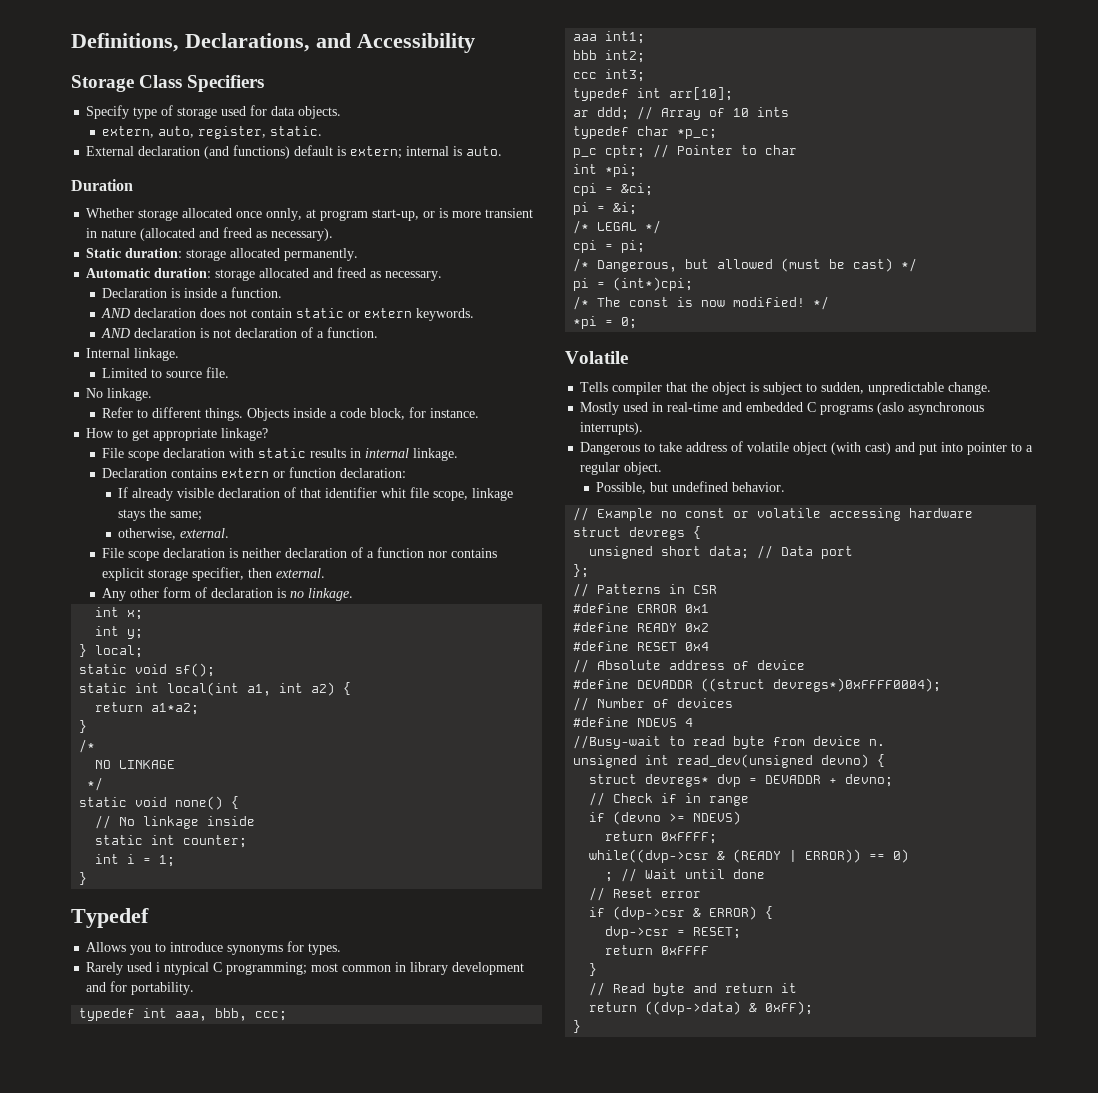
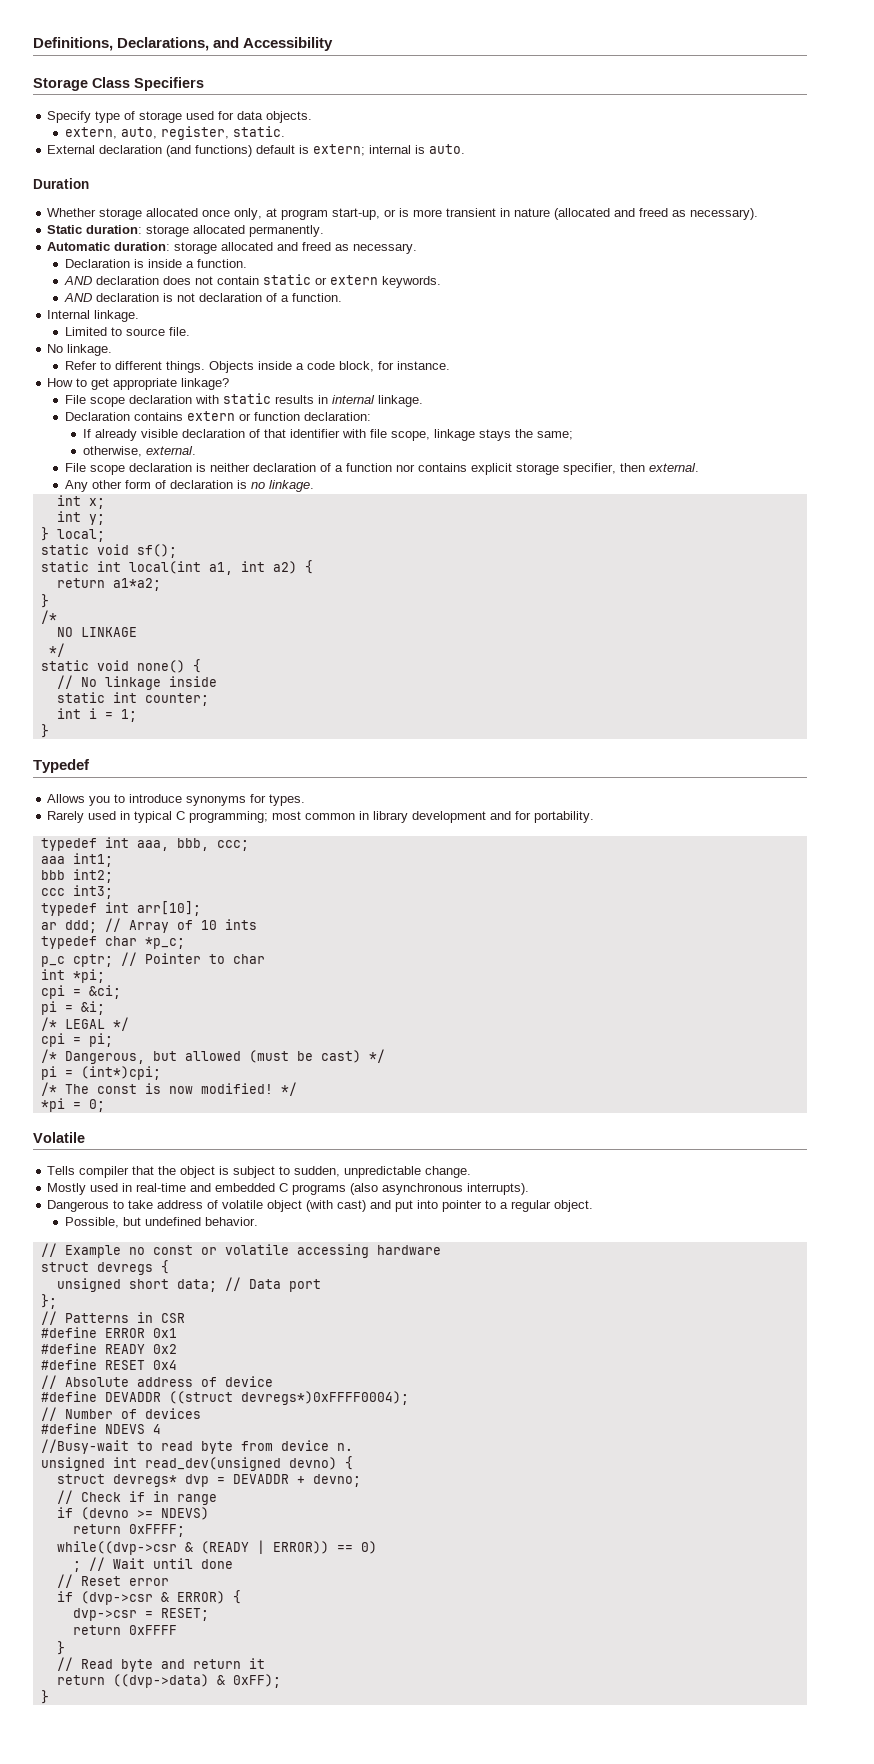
- Whether storage allocated once onnly, at program start-up, or is more transient in nature (allocated and freed as necessary).
+ Whether storage allocated once only, at program start-up, or is more transient in nature (allocated and freed as necessary).
- If already visible declaration of that identifier whit file scope, linkage stays the same;
+ If already visible declaration of that identifier with file scope, linkage stays the same;
- Rarely used i ntypical C programming; most common in library development and for portability.
+ Rarely used in typical C programming; most common in library development and for portability.
- Mostly used in real-time and embedded C programs (aslo asynchronous interrupts).
+ Mostly used in real-time and embedded C programs (also asynchronous interrupts).

